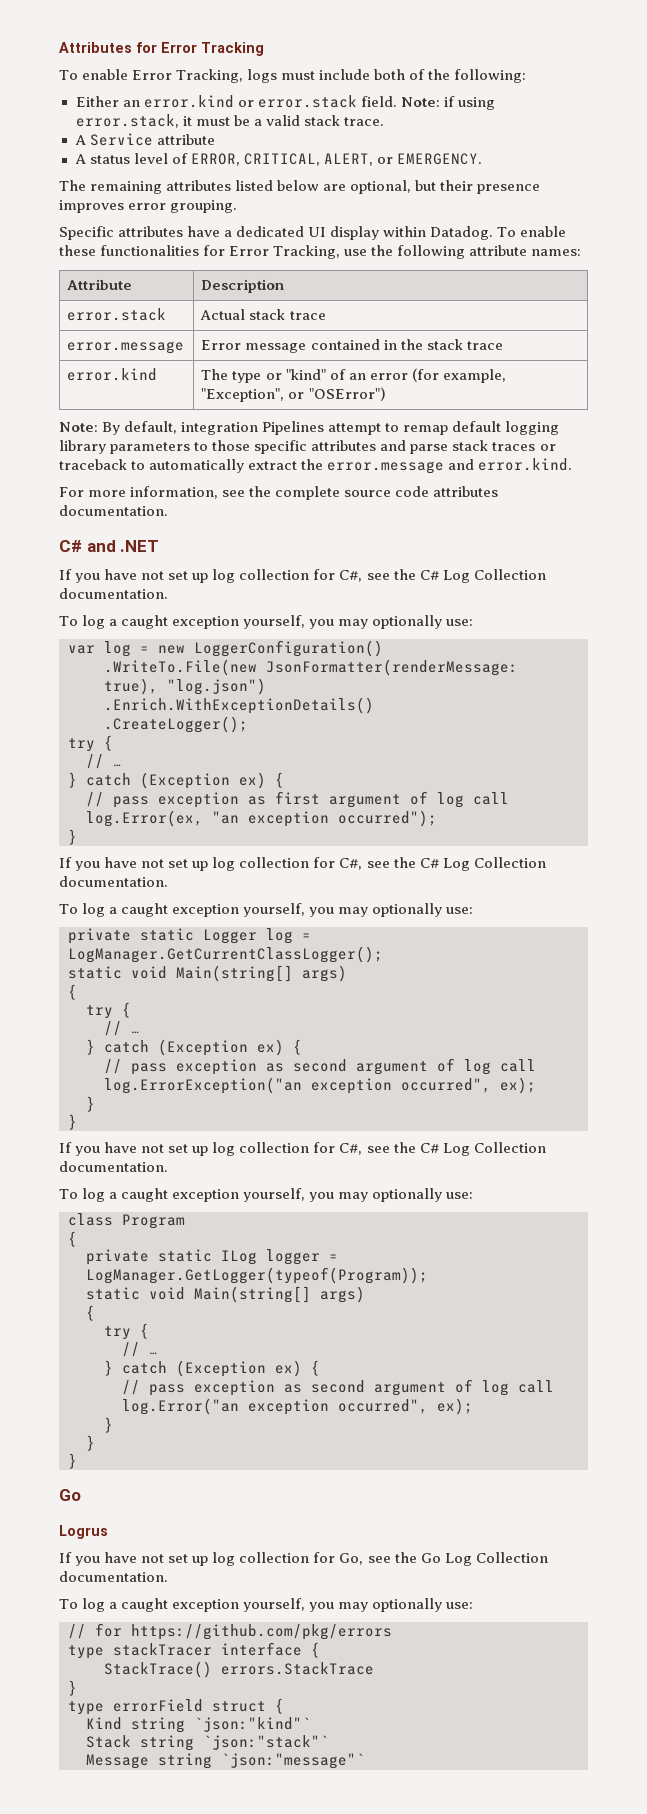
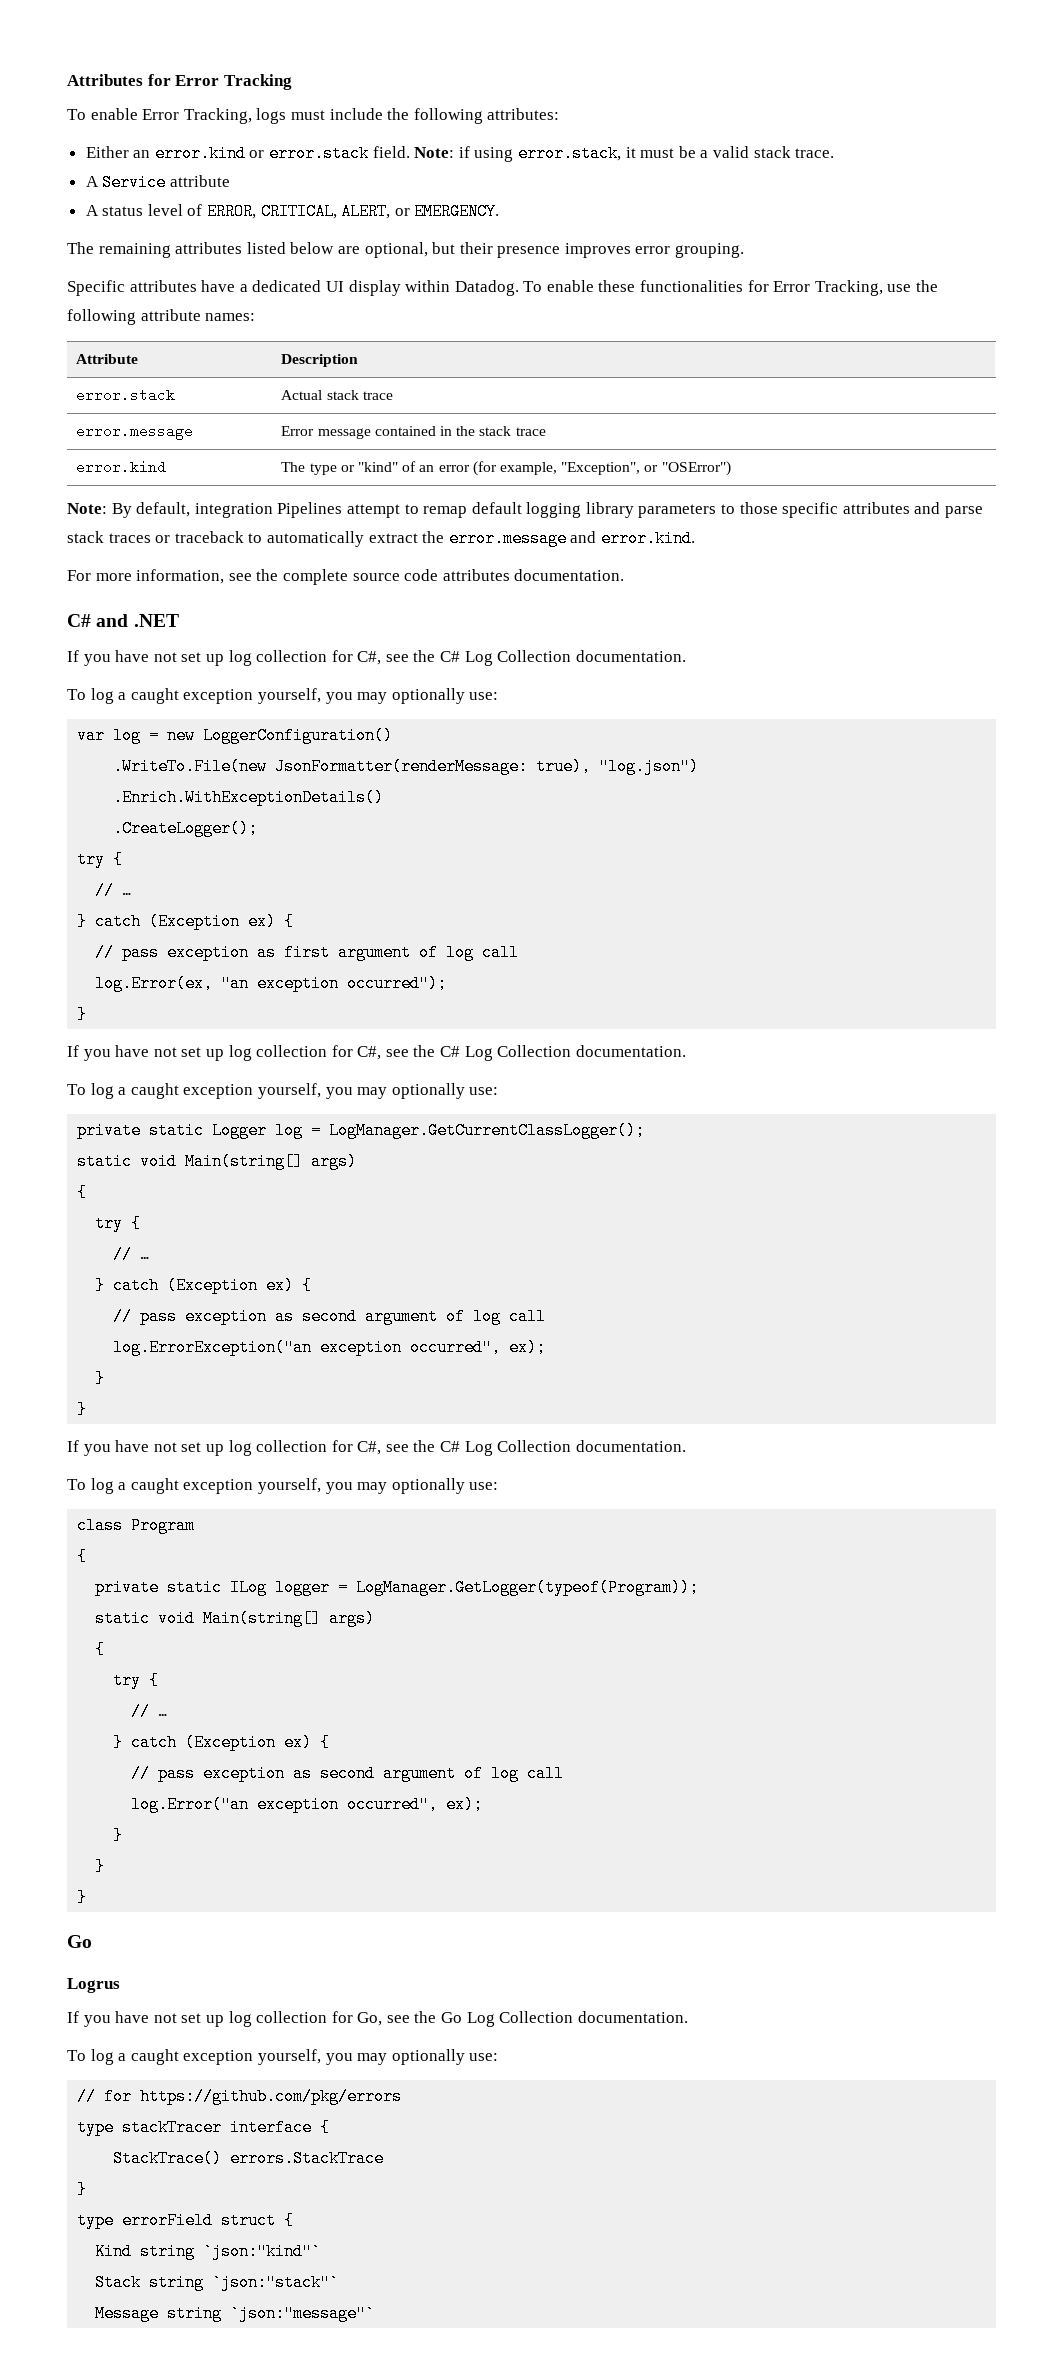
- To enable Error Tracking, logs must include both of the following:
+ To enable Error Tracking, logs must include the following attributes:

